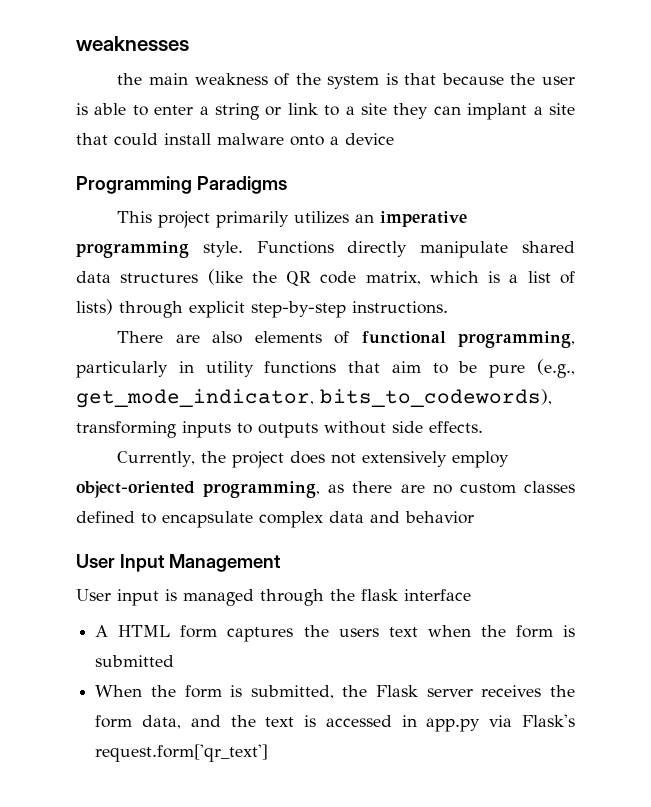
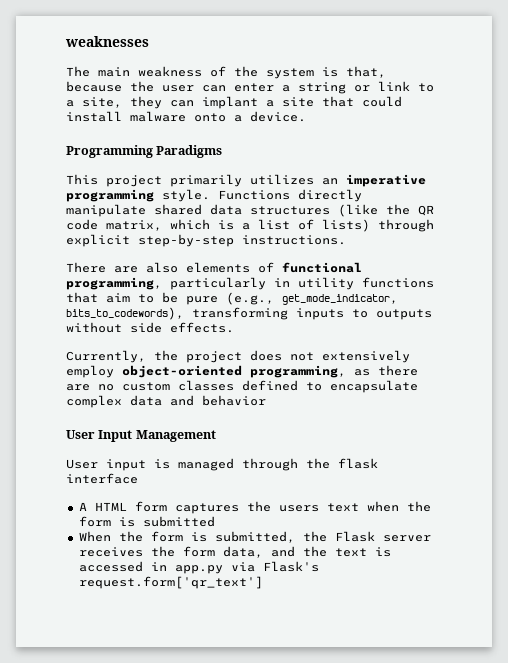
- the main weakness of the system is that because the user is able to enter a string or link to a site they can implant a site that could install malware onto a device
+ The main weakness of the system is that, because the user can enter a string or link to a site, they can implant a site that could install malware onto a device.

